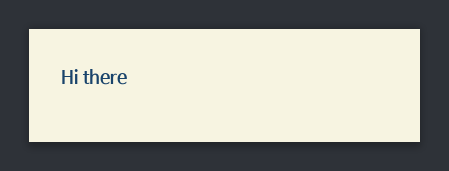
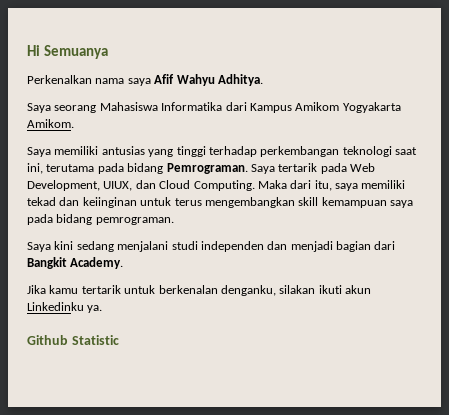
- Hi there
+ Hi Semuanya
+ Perkenalkan nama saya Afif Wahyu Adhitya.
+ Saya seorang Mahasiswa Informatika dari Kampus Amikom Yogyakarta Amikom.
+ Saya memiliki antusias yang tinggi terhadap perkembangan teknologi saat ini, terutama pada bidang Pemrograman. Saya tertarik pada Web Development, UIUX, dan Cloud Computing. Maka dari itu, saya memiliki tekad dan keiinginan untuk terus mengembangkan skill kemampuan saya pada bidang pemrograman.
+ Saya kini sedang menjalani studi independen dan menjadi bagian dari Bangkit Academy.
+ Jika kamu tertarik untuk berkenalan denganku, silakan ikuti akun Linkedinku ya.
+ Github Statistic

